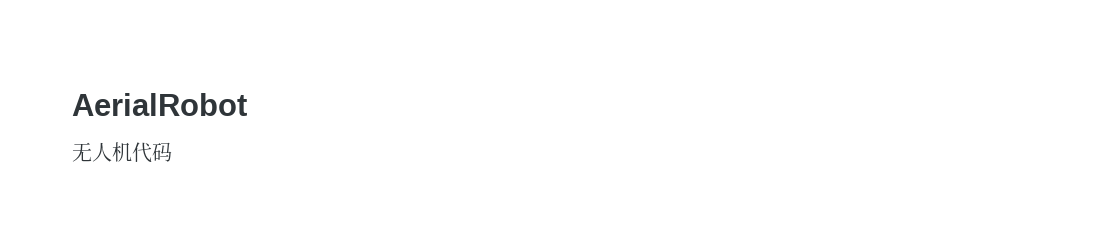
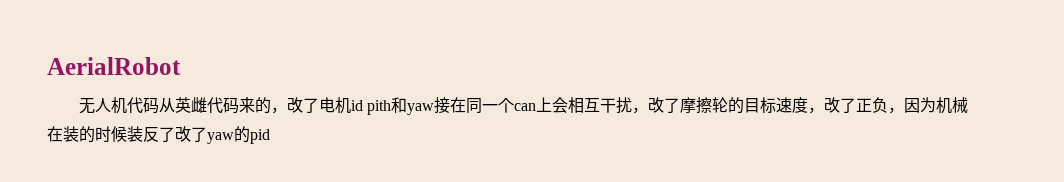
- 无人机代码
+ 无人机代码从英雌代码来的，改了电机id pith和yaw接在同一个can上会相互干扰，改了摩擦轮的目标速度，改了正负，因为机械在装的时候装反了改了yaw的pid

